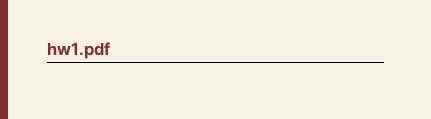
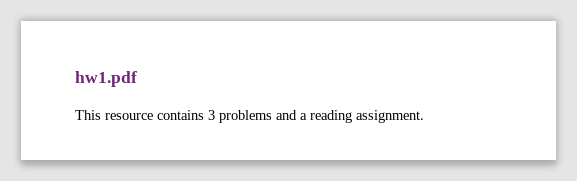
+ This resource contains 3 problems and a reading assignment.

